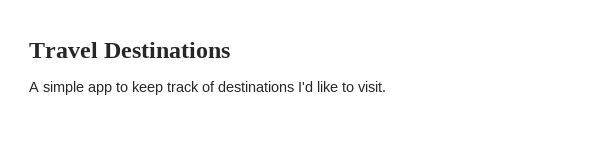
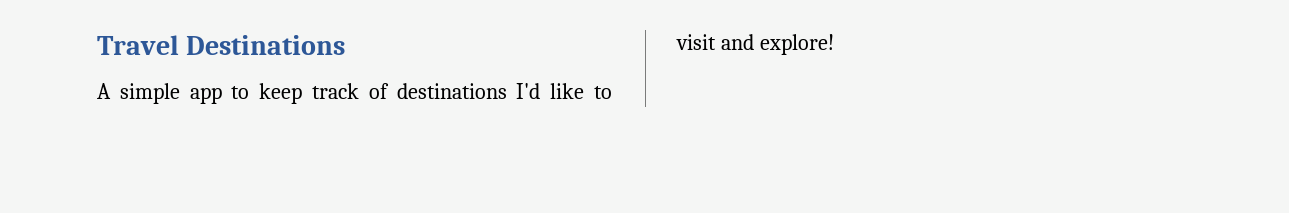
- A simple app to keep track of destinations I'd like to visit.
+ A simple app to keep track of destinations I'd like to visit and explore!

